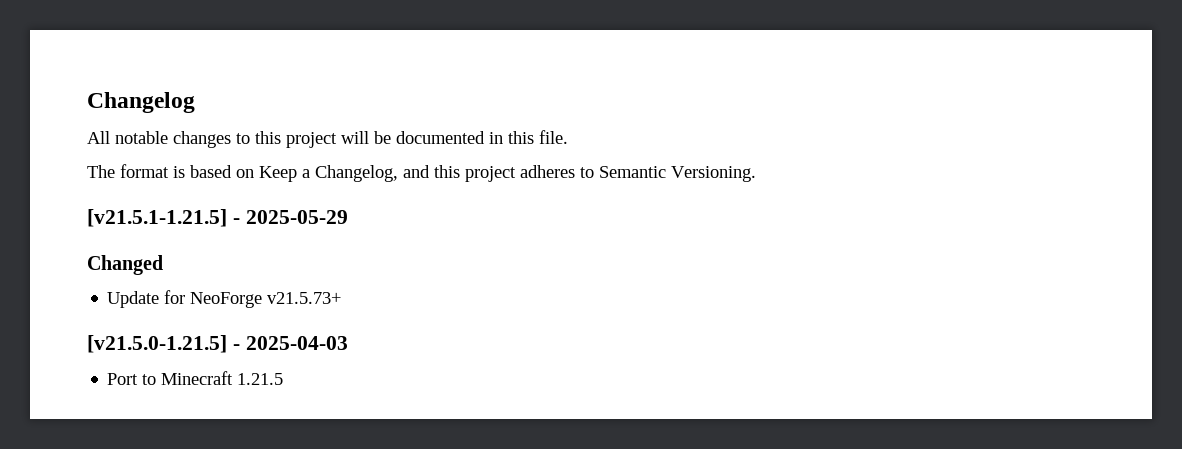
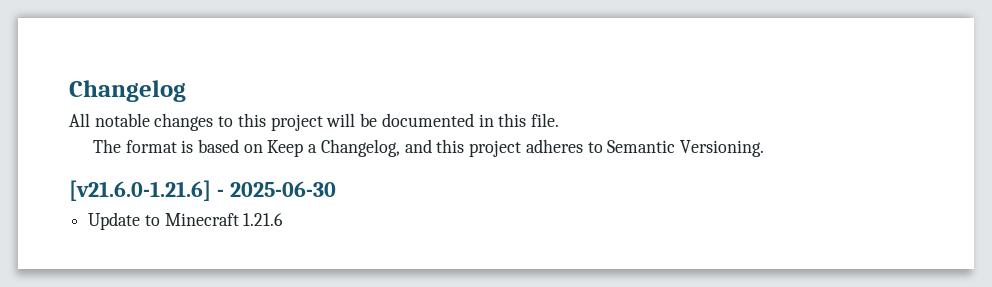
- [v21.5.1-1.21.5] - 2025-05-29
- Changed
- Update for NeoForge v21.5.73+
- [v21.5.0-1.21.5] - 2025-04-03
- Port to Minecraft 1.21.5
+ [v21.6.0-1.21.6] - 2025-06-30
+ Update to Minecraft 1.21.6

